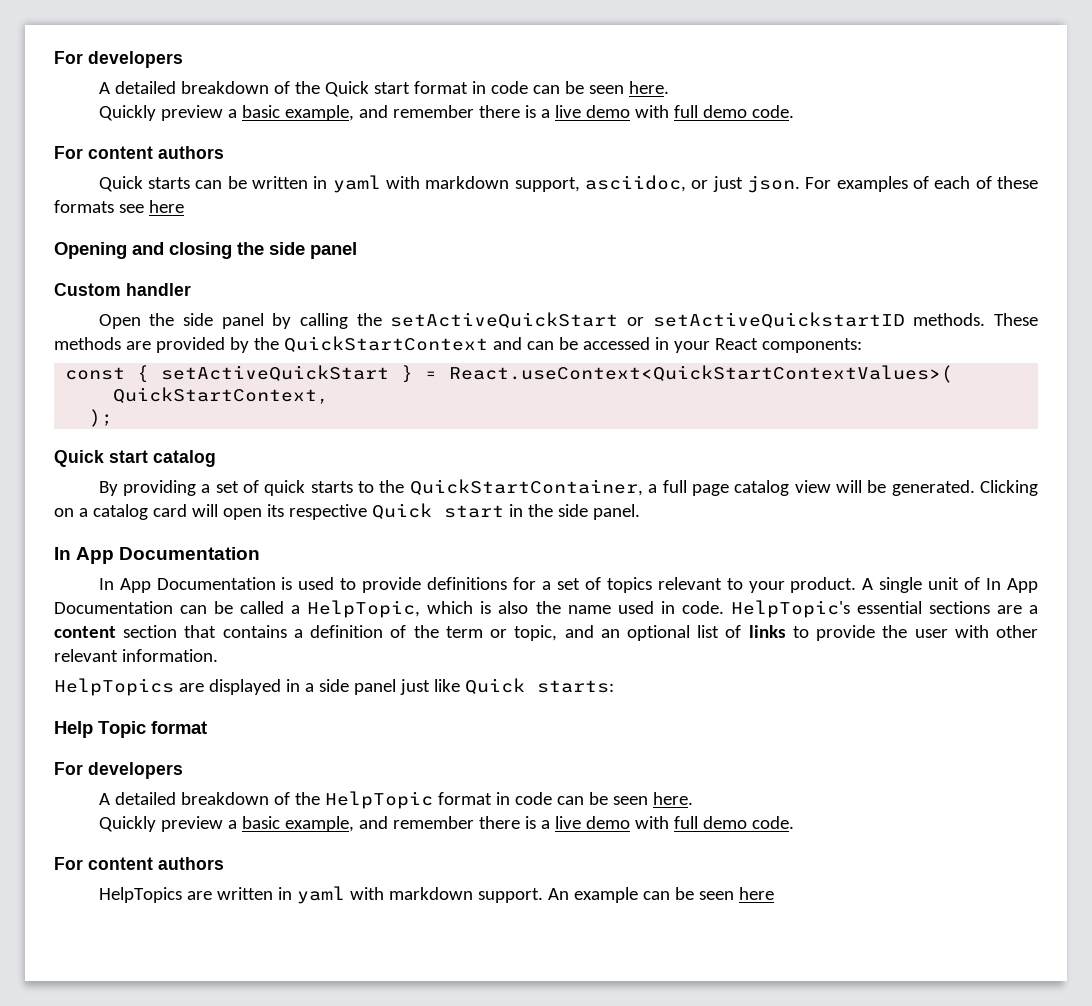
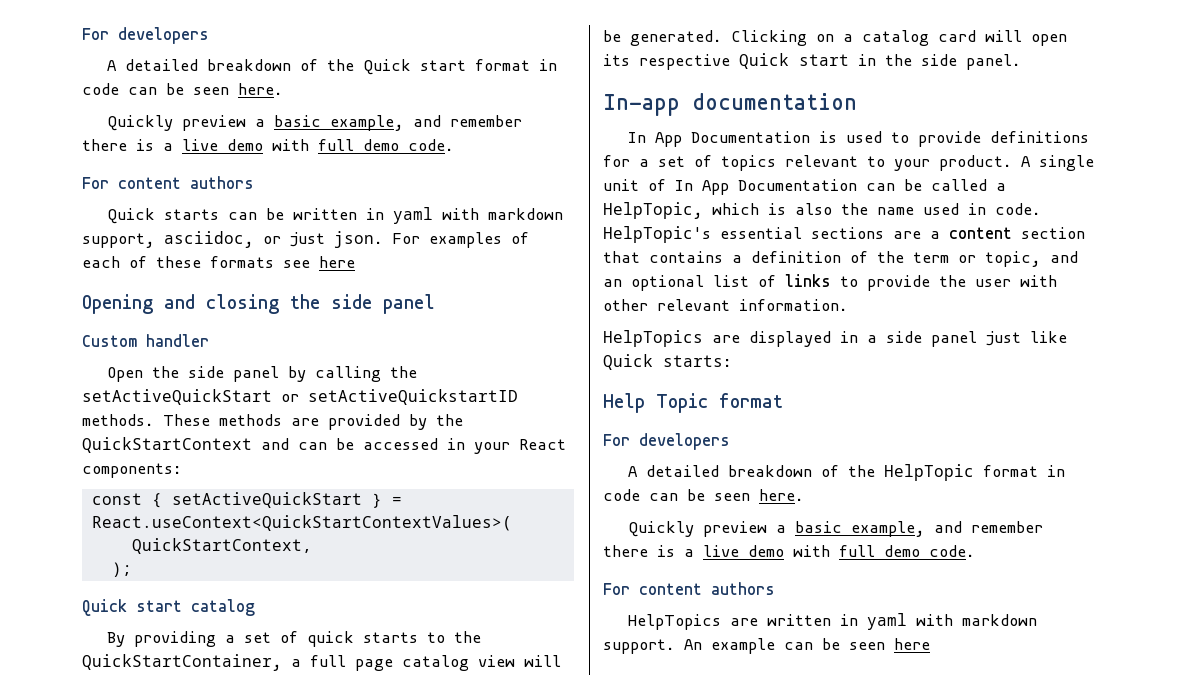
  Clicking on a catalog card will open its respective Quick start in the side panel.
- In App Documentation
+ In-app documentation

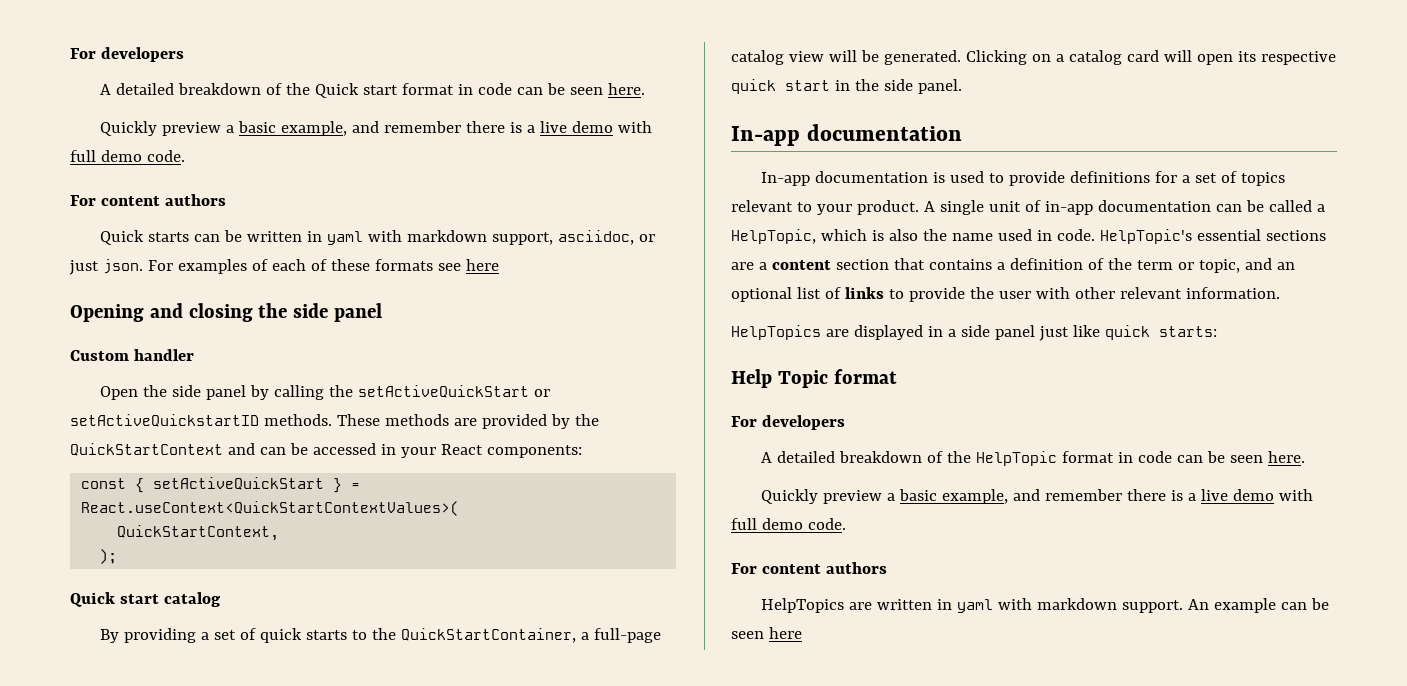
- By providing a set of quick starts to the QuickStartContainer, a full page catalog view will be generated.
+ By providing a set of quick starts to the QuickStartContainer, a full-page catalog view will be generated.
- Clicking on a catalog card will open its respective Quick start in the side panel.
+ Clicking on a catalog card will open its respective quick start in the side panel.
- In App Documentation is used to provide definitions for a set of topics relevant to your product.
+ In-app documentation is used to provide definitions for a set of topics relevant to your product.
- A single unit of In App Documentation can be called a HelpTopic, which is also the name used in code.
+ A single unit of in-app documentation can be called a HelpTopic, which is also the name used in code.
- HelpTopics are displayed in a side panel just like Quick starts:
+ HelpTopics are displayed in a side panel just like quick starts:

